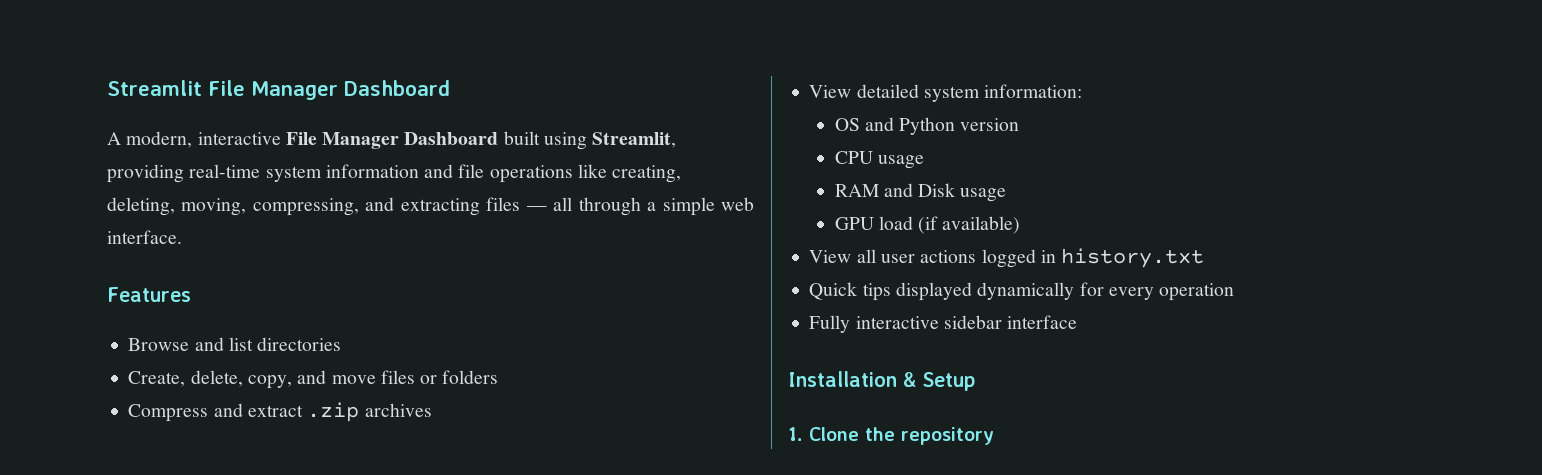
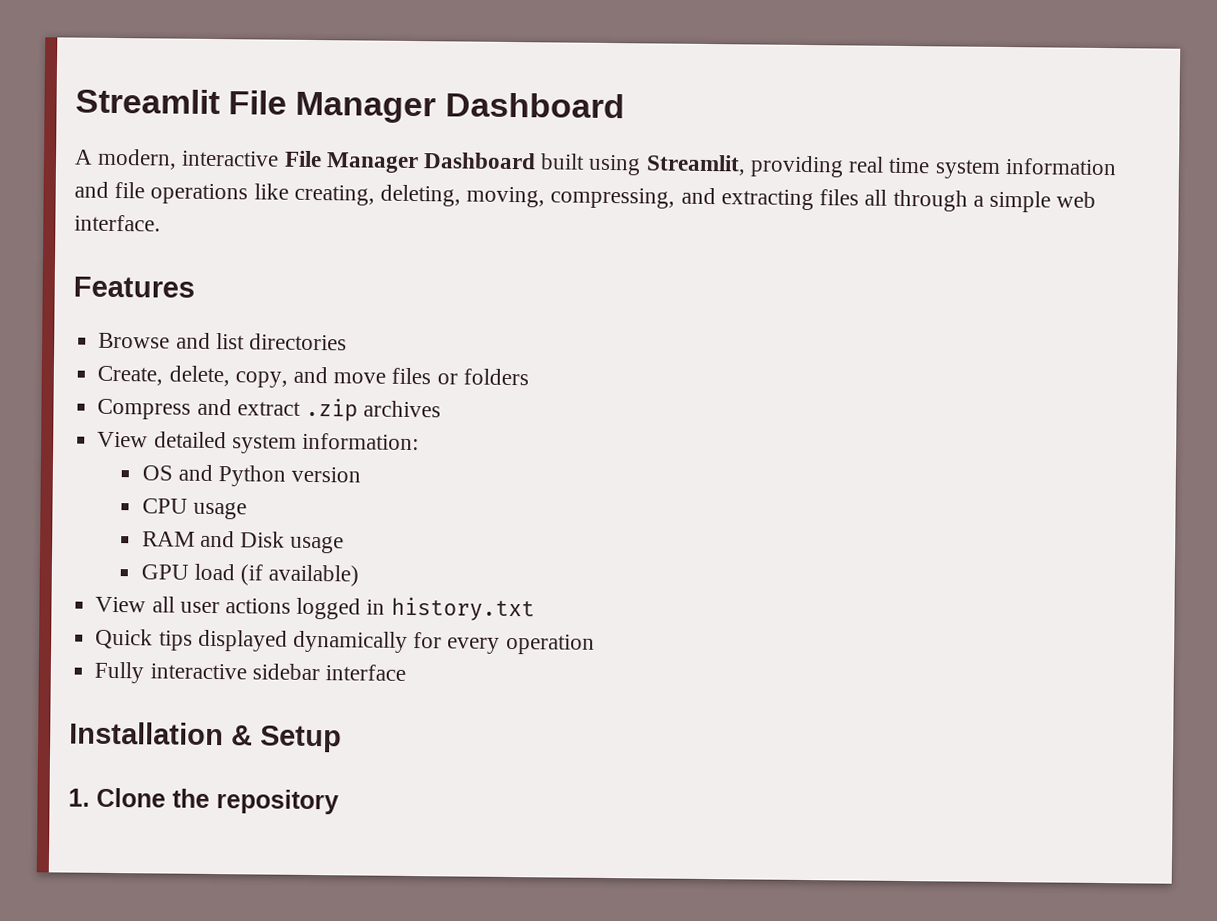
- A modern, interactive File Manager Dashboard built using Streamlit, providing real-time system information and file operations like creating, deleting, moving, compressing, and extracting files — all through a simple web interface.
+ A modern, interactive File Manager Dashboard built using Streamlit, providing real time system information and file operations like creating, deleting, moving, compressing, and extracting files all through a simple web interface.

